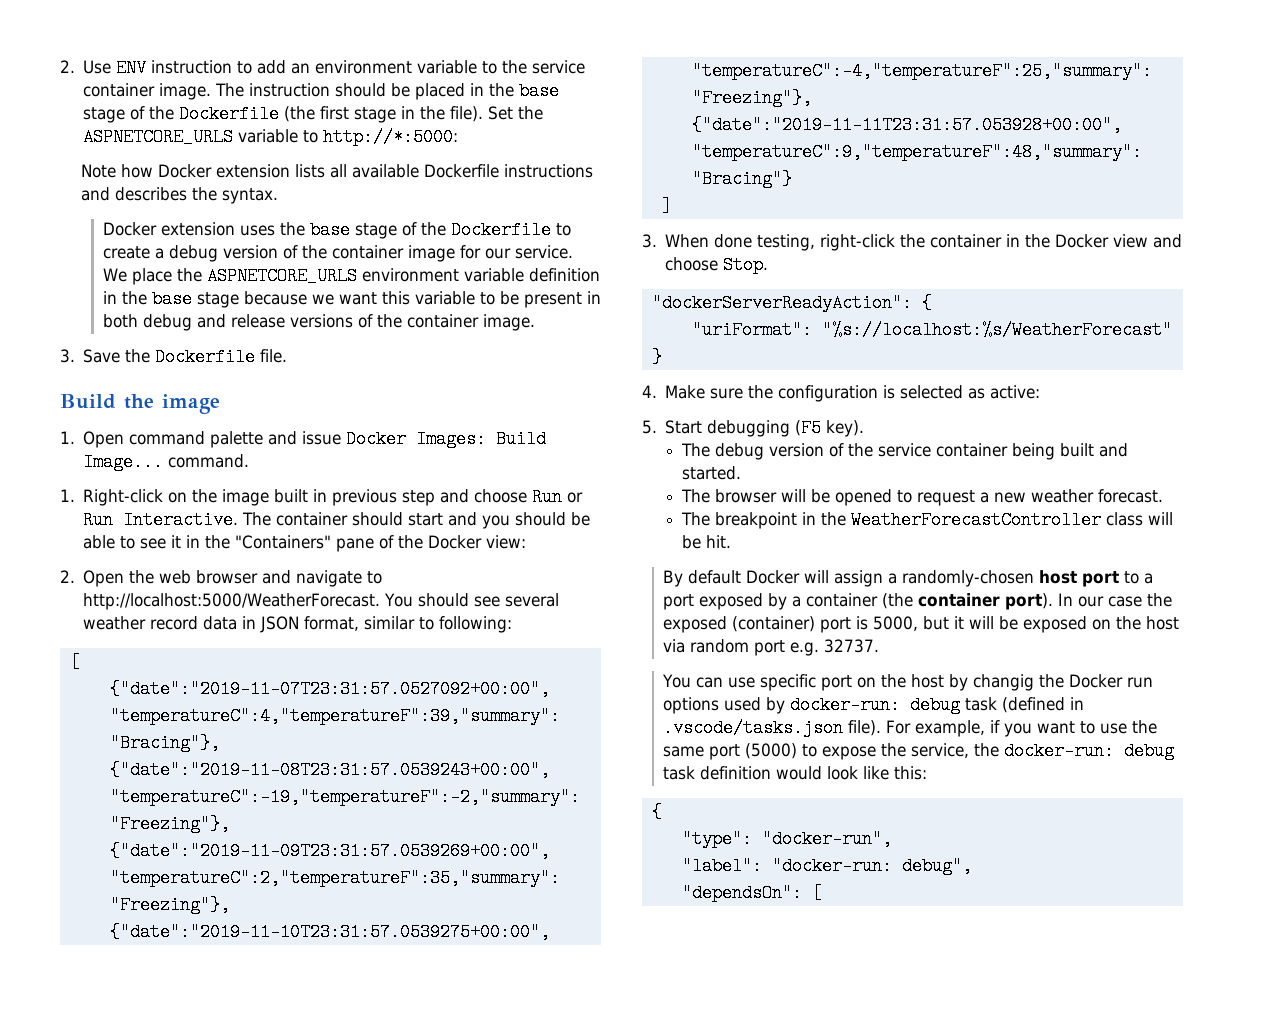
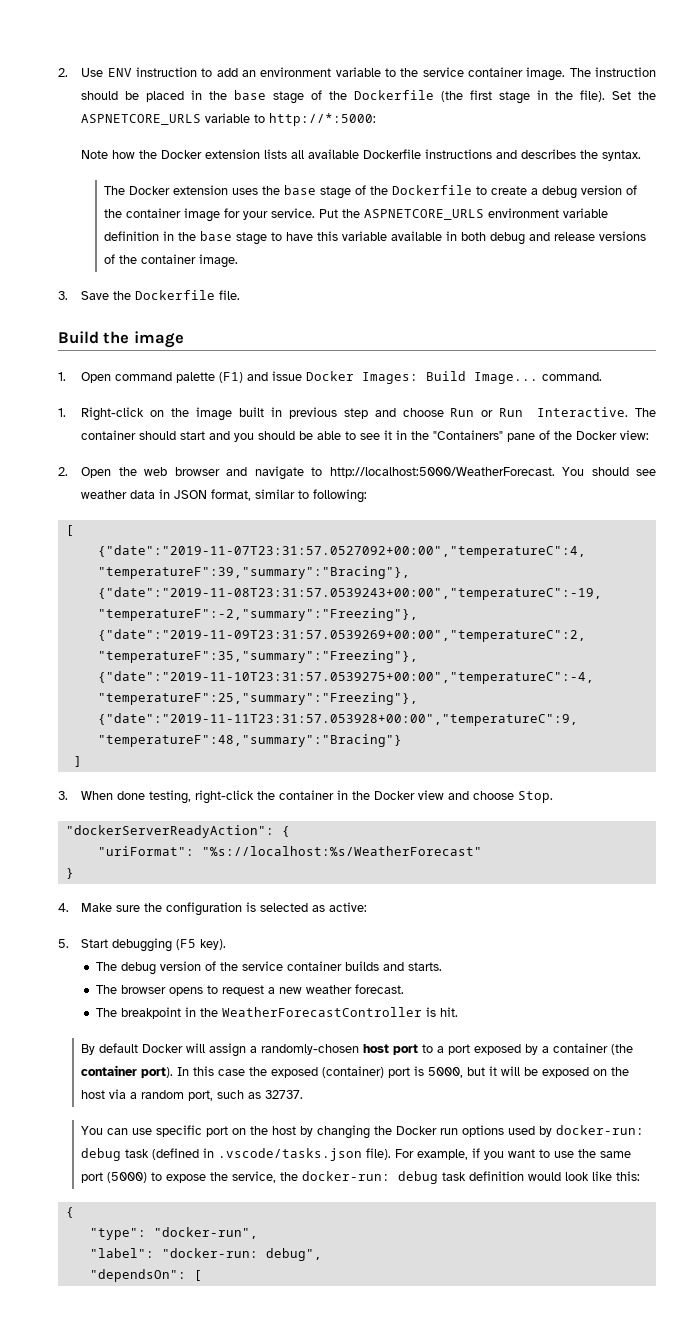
- Note how Docker extension lists all available Dockerfile instructions and describes the syntax.
+ Note how the Docker extension lists all available Dockerfile instructions and describes the syntax.
- Docker extension uses the base stage of the Dockerfile to create a debug version of the container image for our service. We place the ASPNETCORE_URLS environment variable definition in the base stage because we want this variable to be present in both debug and release versions of the container image.
+ The Docker extension uses the base stage of the Dockerfile to create a debug version of the container image for your service. Put the ASPNETCORE_URLS environment variable definition in the base stage to have this variable available in both debug and release versions of the container image.
- 1. Open command palette and issue Docker Images: Build Image... command.
+ 1. Open command palette (F1) and issue Docker Images: Build Image... command.
- You should see several weather record data in JSON format, similar to following:
+ You should see weather data in JSON format, similar to following:
- The debug version of the service container being built and started.
+ The debug version of the service container builds and starts.
- The browser will be opened to request a new weather forecast.
+ The browser opens to request a new weather forecast.
- The breakpoint in the WeatherForecastController class will be hit.
+ The breakpoint in the WeatherForecastController is hit.
- In our case the exposed (container) port is 5000, but it will be exposed on the host via random port e.g. 32737.
+ In this case the exposed (container) port is 5000, but it will be exposed on the host via a random port, such as 32737.
- You can use specific port on the host by changig the Docker run options used by docker-run: debug task (defined in .vscode/tasks.json file).
+ You can use specific port on the host by changing the Docker run options used by docker-run: debug task (defined in .vscode/tasks.json file).

